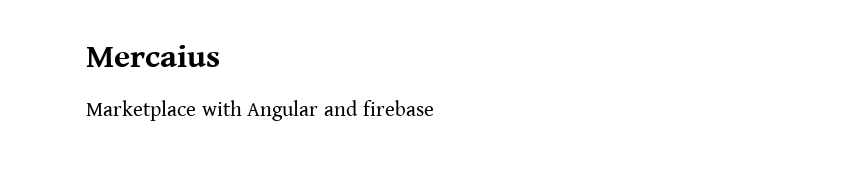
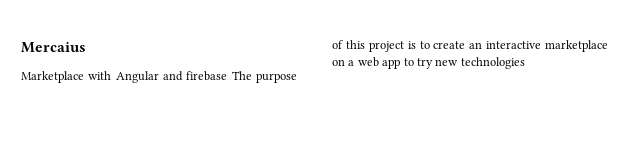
- Marketplace with Angular and firebase
+ Marketplace with Angular and firebase The purpose of this project is to create an interactive marketplace on a web app to try new technologies

